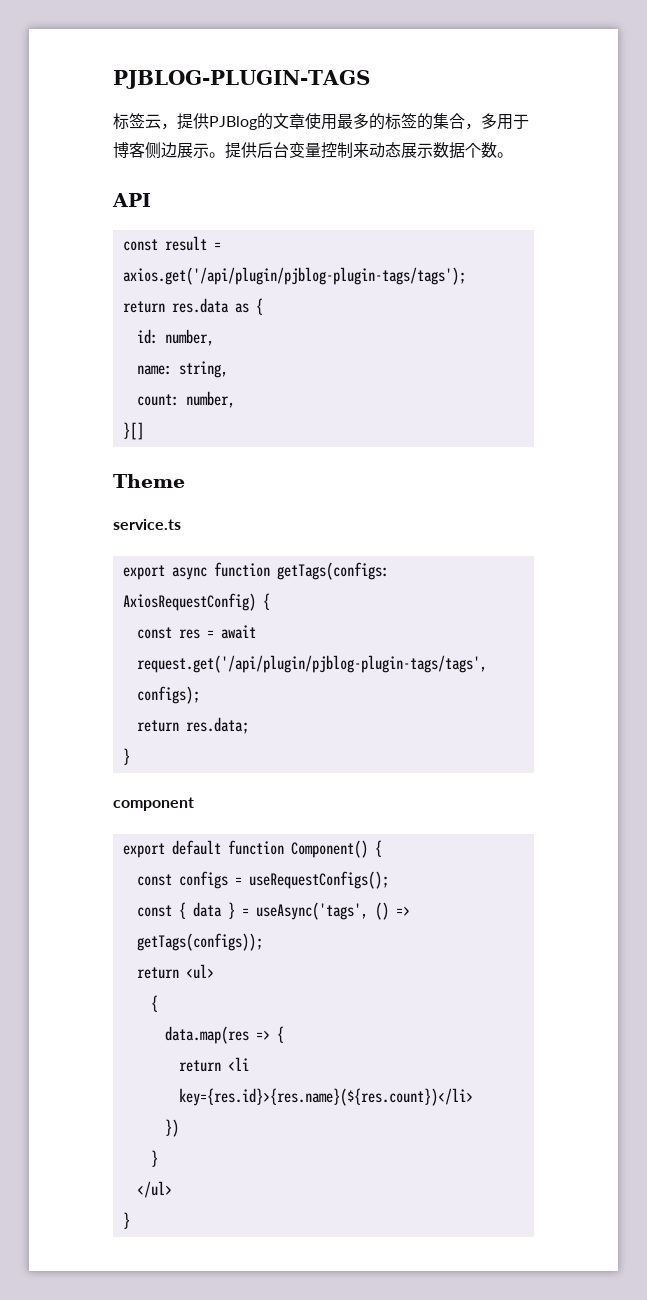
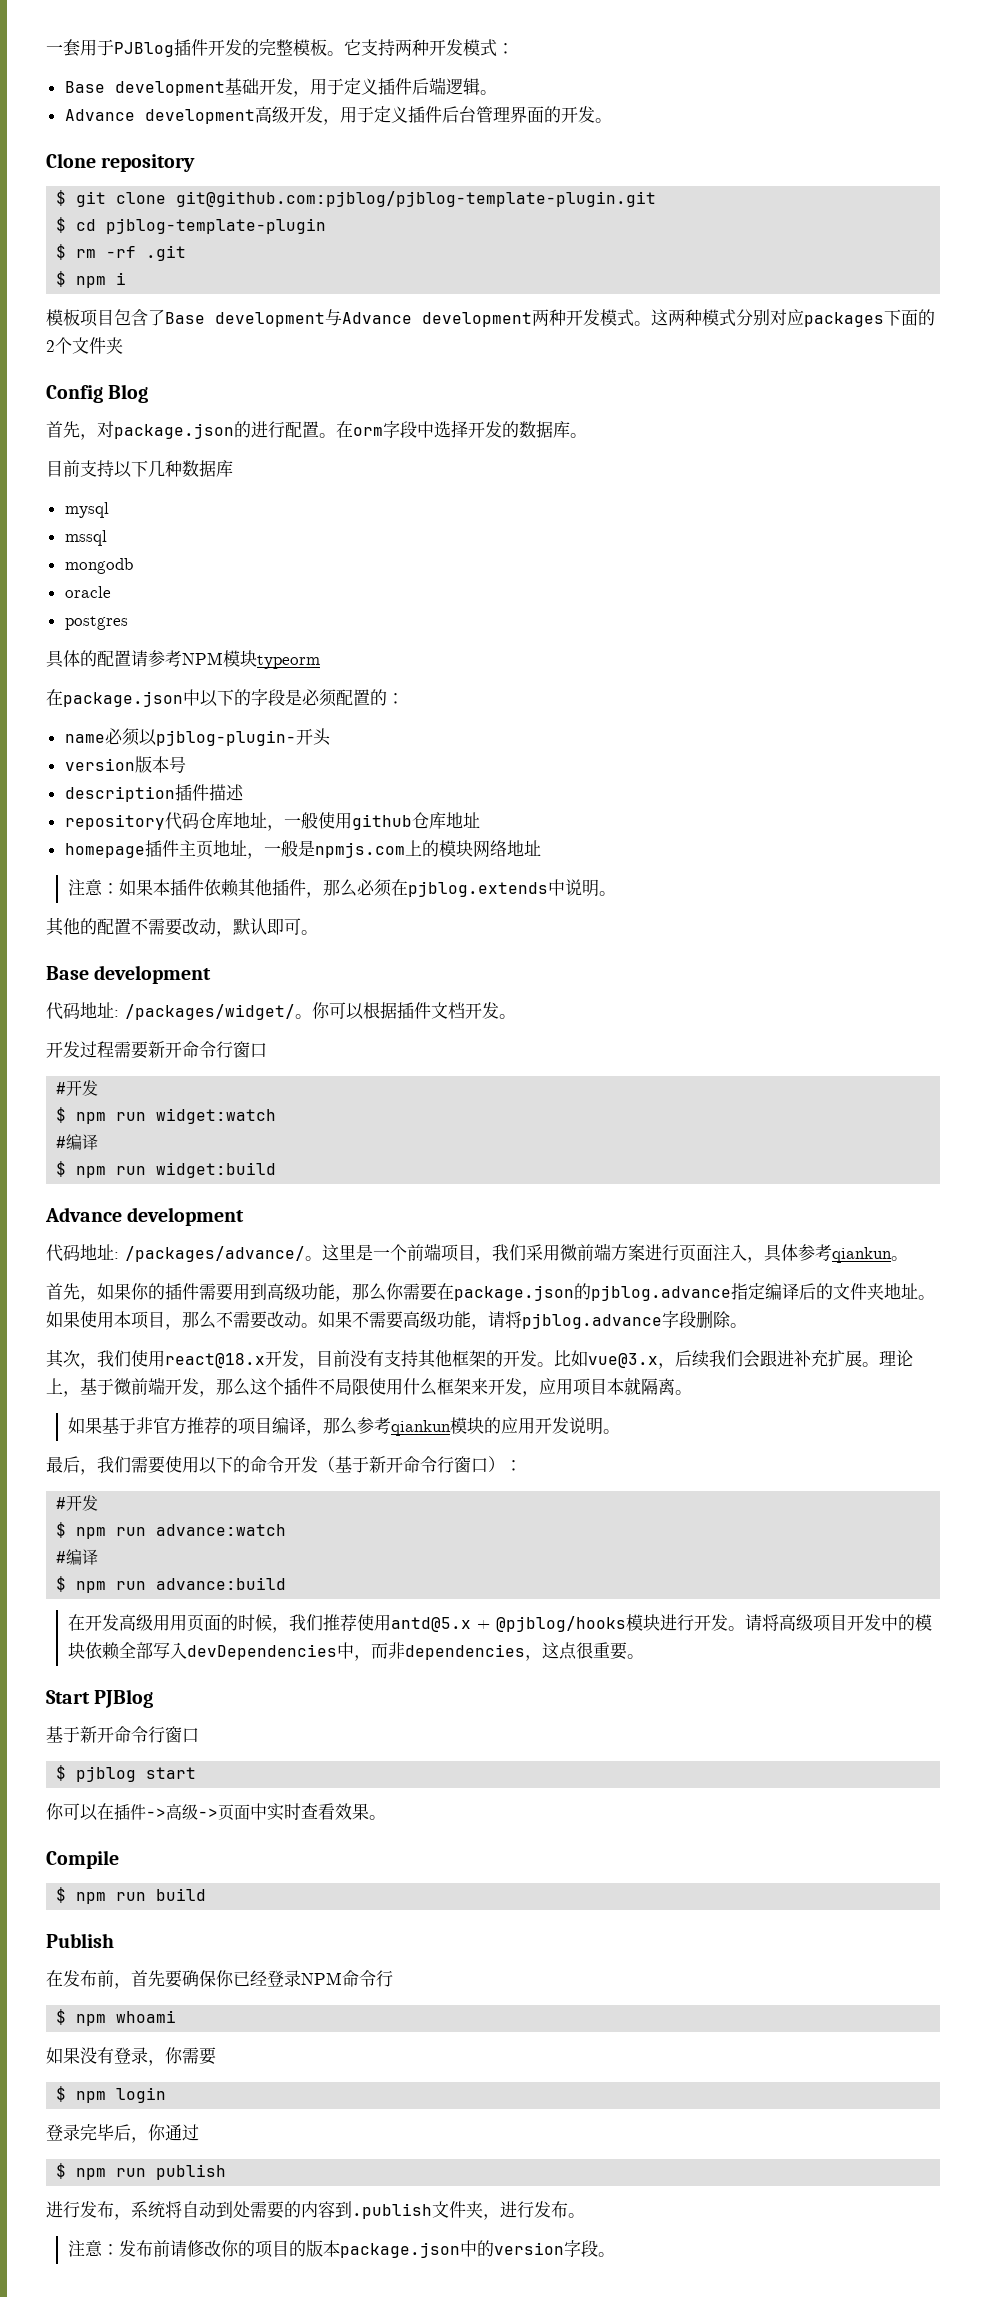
- PJBLOG-PLUGIN-TAGS
- 标签云，提供PJBlog的文章使用最多的标签的集合，多用于博客侧边展示。提供后台变量控制来动态展示数据个数。
- API
- const result = axios.get('/api/plugin/pjblog-plugin-tags/tags');
- return res.data as {
- id: number,
- name: string,
- count: number,
- }[]
- Theme
- service.ts
- export async function getTags(configs: AxiosRequestConfig) {
- const res = await request.get('/api/plugin/pjblog-plugin-tags/tags', configs);
- return res.data;
- }
- component
- export default function Component() {
- const configs = useRequestConfigs();
- const { data } = useAsync('tags', () => getTags(configs));
- return <ul>
- {
- data.map(res => {
- return <li key={res.id}>{res.name}(${res.count})</li>
- })
- }
- </ul>
- }
+ 一套用于PJBlog插件开发的完整模板。它支持两种开发模式：
+ Base development基础开发，用于定义插件后端逻辑。
+ Advance development高级开发，用于定义插件后台管理界面的开发。
+ Clone repository
+ $ git clone git@github.com:pjblog/pjblog-template-plugin.git
+ $ cd pjblog-template-plugin
+ $ rm -rf .git
+ $ npm i
+ 模板项目包含了Base development与Advance development两种开发模式。这两种模式分别对应packages下面的2个文件夹
+ Config Blog
+ 首先，对package.json的进行配置。在orm字段中选择开发的数据库。
+ 目前支持以下几种数据库
+ mysql
+ mssql
+ mongodb
+ oracle
+ postgres
+ 具体的配置请参考NPM模块typeorm
+ 在package.json中以下的字段是必须配置的：
+ name必须以pjblog-plugin-开头
+ version版本号
+ description插件描述
+ repository代码仓库地址，一般使用github仓库地址
+ homepage插件主页地址，一般是npmjs.com上的模块网络地址
+ 注意：如果本插件依赖其他插件，那么必须在pjblog.extends中说明。
+ 其他的配置不需要改动，默认即可。
+ Base development
+ 代码地址: /packages/widget/。你可以根据插件文档开发。
+ 开发过程需要新开命令行窗口
+ #开发
+ $ npm run widget:watch
+ #编译
+ $ npm run widget:build
+ Advance development
+ 代码地址: /packages/advance/。这里是一个前端项目，我们采用微前端方案进行页面注入，具体参考qiankun。
+ 首先，如果你的插件需要用到高级功能，那么你需要在package.json的pjblog.advance指定编译后的文件夹地址。如果使用本项目，那么不需要改动。如果不需要高级功能，请将pjblog.advance字段删除。
+ 其次，我们使用react@18.x开发，目前没有支持其他框架的开发。比如vue@3.x，后续我们会跟进补充扩展。理论上，基于微前端开发，那么这个插件不局限使用什么框架来开发，应用项目本就隔离。
+ 如果基于非官方推荐的项目编译，那么参考qiankun模块的应用开发说明。
+ 最后，我们需要使用以下的命令开发（基于新开命令行窗口）：
+ #开发
+ $ npm run advance:watch
+ #编译
+ $ npm run advance:build
+ 在开发高级用用页面的时候，我们推荐使用antd@5.x + @pjblog/hooks模块进行开发。请将高级项目开发中的模块依赖全部写入devDependencies中，而非dependencies，这点很重要。
+ Start PJBlog
+ 基于新开命令行窗口
+ $ pjblog start
+ 你可以在插件->高级->页面中实时查看效果。
+ Compile
+ $ npm run build
+ Publish
+ 在发布前，首先要确保你已经登录NPM命令行
+ $ npm whoami
+ 如果没有登录，你需要
+ $ npm login
+ 登录完毕后，你通过
+ $ npm run publish
+ 进行发布，系统将自动到处需要的内容到.publish文件夹，进行发布。
+ 注意：发布前请修改你的项目的版本package.json中的version字段。

